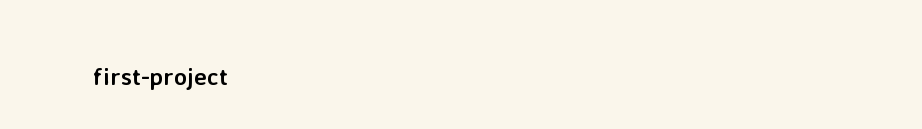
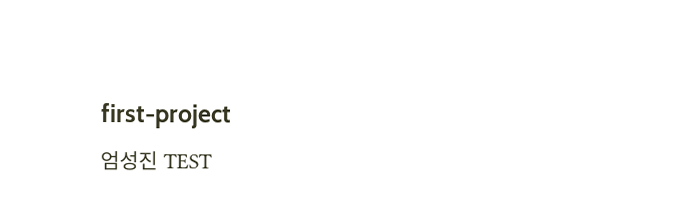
+ 엄성진 TEST

